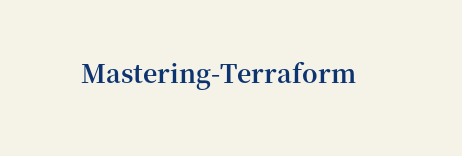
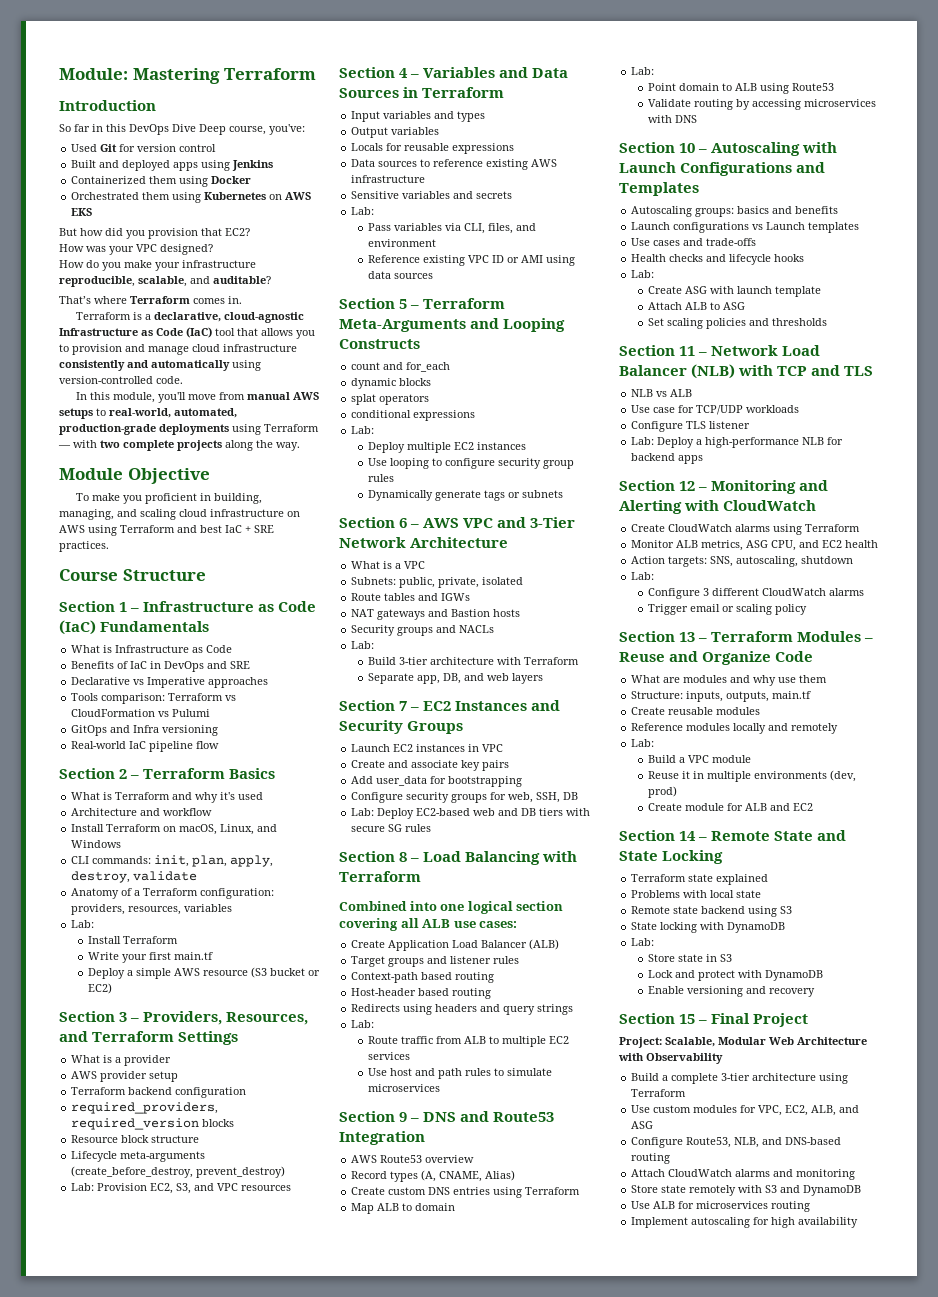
- Mastering-Terraform
+ Module: Mastering Terraform
+ Introduction
+ So far in this DevOps Dive Deep course, you've:
+ Used Git for version control
+ Built and deployed apps using Jenkins
+ Containerized them using Docker
+ Orchestrated them using Kubernetes on AWS EKS
+ But how did you provision that EC2?
+ How was your VPC designed?
+ How do you make your infrastructure reproducible, scalable, and auditable?
+ That’s where Terraform comes in.
+ Terraform is a declarative, cloud-agnostic Infrastructure as Code (IaC) tool that allows you to provision and manage cloud infrastructure consistently and automatically using version-controlled code.
+ In this module, you'll move from manual AWS setups to real-world, automated, production-grade deployments using Terraform — with two complete projects along the way.
+ Module Objective
+ To make you proficient in building, managing, and scaling cloud infrastructure on AWS using Terraform and best IaC + SRE practices.
+ Course Structure
+ Section 1 – Infrastructure as Code (IaC) Fundamentals
+ What is Infrastructure as Code
+ Benefits of IaC in DevOps and SRE
+ Declarative vs Imperative approaches
+ Tools comparison: Terraform vs CloudFormation vs Pulumi
+ GitOps and Infra versioning
+ Real-world IaC pipeline flow
+ Section 2 – Terraform Basics
+ What is Terraform and why it's used
+ Architecture and workflow
+ Install Terraform on macOS, Linux, and Windows
+ CLI commands: init, plan, apply, destroy, validate
+ Anatomy of a Terraform configuration: providers, resources, variables
+ Lab:
+ Install Terraform
+ Write your first main.tf
+ Deploy a simple AWS resource (S3 bucket or EC2)
+ Section 3 – Providers, Resources, and Terraform Settings
+ What is a provider
+ AWS provider setup
+ Terraform backend configuration
+ required_providers, required_version blocks
+ Resource block structure
+ Lifecycle meta-arguments (create_before_destroy, prevent_destroy)
+ Lab: Provision EC2, S3, and VPC resources
+ Section 4 – Variables and Data Sources in Terraform
+ Input variables and types
+ Output variables
+ Locals for reusable expressions
+ Data sources to reference existing AWS infrastructure
+ Sensitive variables and secrets
+ Lab:
+ Pass variables via CLI, files, and environment
+ Reference existing VPC ID or AMI using data sources
+ Section 5 – Terraform Meta-Arguments and Looping Constructs
+ count and for_each
+ dynamic blocks
+ splat operators
+ conditional expressions
+ Lab:
+ Deploy multiple EC2 instances
+ Use looping to configure security group rules
+ Dynamically generate tags or subnets
+ Section 6 – AWS VPC and 3-Tier Network Architecture
+ What is a VPC
+ Subnets: public, private, isolated
+ Route tables and IGWs
+ NAT gateways and Bastion hosts
+ Security groups and NACLs
+ Lab:
+ Build 3-tier architecture with Terraform
+ Separate app, DB, and web layers
+ Section 7 – EC2 Instances and Security Groups
+ Launch EC2 instances in VPC
+ Create and associate key pairs
+ Add user_data for bootstrapping
+ Configure security groups for web, SSH, DB
+ Lab: Deploy EC2-based web and DB tiers with secure SG rules
+ Section 8 – Load Balancing with Terraform
+ Combined into one logical section covering all ALB use cases:
+ Create Application Load Balancer (ALB)
+ Target groups and listener rules
+ Context-path based routing
+ Host-header based routing
+ Redirects using headers and query strings
+ Lab:
+ Route traffic from ALB to multiple EC2 services
+ Use host and path rules to simulate microservices
+ Section 9 – DNS and Route53 Integration
+ AWS Route53 overview
+ Record types (A, CNAME, Alias)
+ Create custom DNS entries using Terraform
+ Map ALB to domain
+ Lab:
+ Point domain to ALB using Route53
+ Validate routing by accessing microservices with DNS
+ Section 10 – Autoscaling with Launch Configurations and Templates
+ Autoscaling groups: basics and benefits
+ Launch configurations vs Launch templates
+ Use cases and trade-offs
+ Health checks and lifecycle hooks
+ Lab:
+ Create ASG with launch template
+ Attach ALB to ASG
+ Set scaling policies and thresholds
+ Section 11 – Network Load Balancer (NLB) with TCP and TLS
+ NLB vs ALB
+ Use case for TCP/UDP workloads
+ Configure TLS listener
+ Lab: Deploy a high-performance NLB for backend apps
+ Section 12 – Monitoring and Alerting with CloudWatch
+ Create CloudWatch alarms using Terraform
+ Monitor ALB metrics, ASG CPU, and EC2 health
+ Action targets: SNS, autoscaling, shutdown
+ Lab:
+ Configure 3 different CloudWatch alarms
+ Trigger email or scaling policy
+ Section 13 – Terraform Modules – Reuse and Organize Code
+ What are modules and why use them
+ Structure: inputs, outputs, main.tf
+ Create reusable modules
+ Reference modules locally and remotely
+ Lab:
+ Build a VPC module
+ Reuse it in multiple environments (dev, prod)
+ Create module for ALB and EC2
+ Section 14 – Remote State and State Locking
+ Terraform state explained
+ Problems with local state
+ Remote state backend using S3
+ State locking with DynamoDB
+ Lab:
+ Store state in S3
+ Lock and protect with DynamoDB
+ Enable versioning and recovery
+ Section 15 – Final Project
+ Project: Scalable, Modular Web Architecture with Observability
+ Build a complete 3-tier architecture using Terraform
+ Use custom modules for VPC, EC2, ALB, and ASG
+ Configure Route53, NLB, and DNS-based routing
+ Attach CloudWatch alarms and monitoring
+ Store state remotely with S3 and DynamoDB
+ Use ALB for microservices routing
+ Implement autoscaling for high availability

